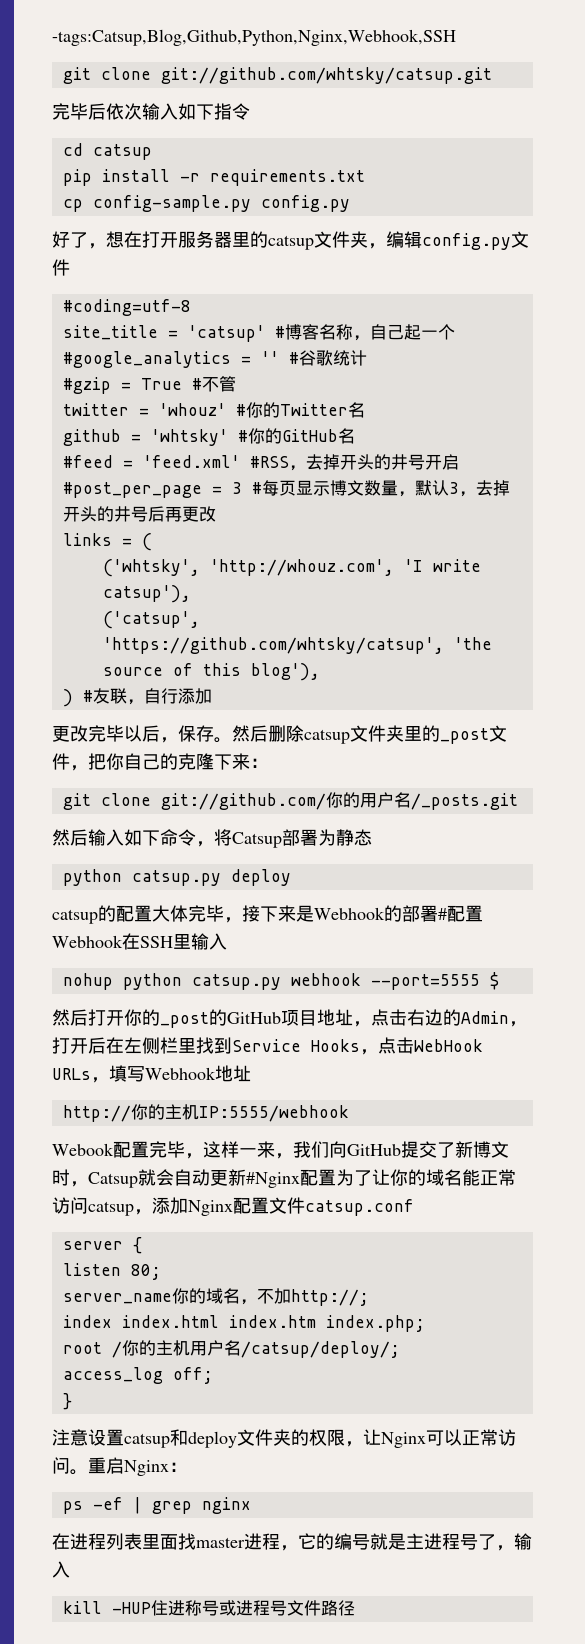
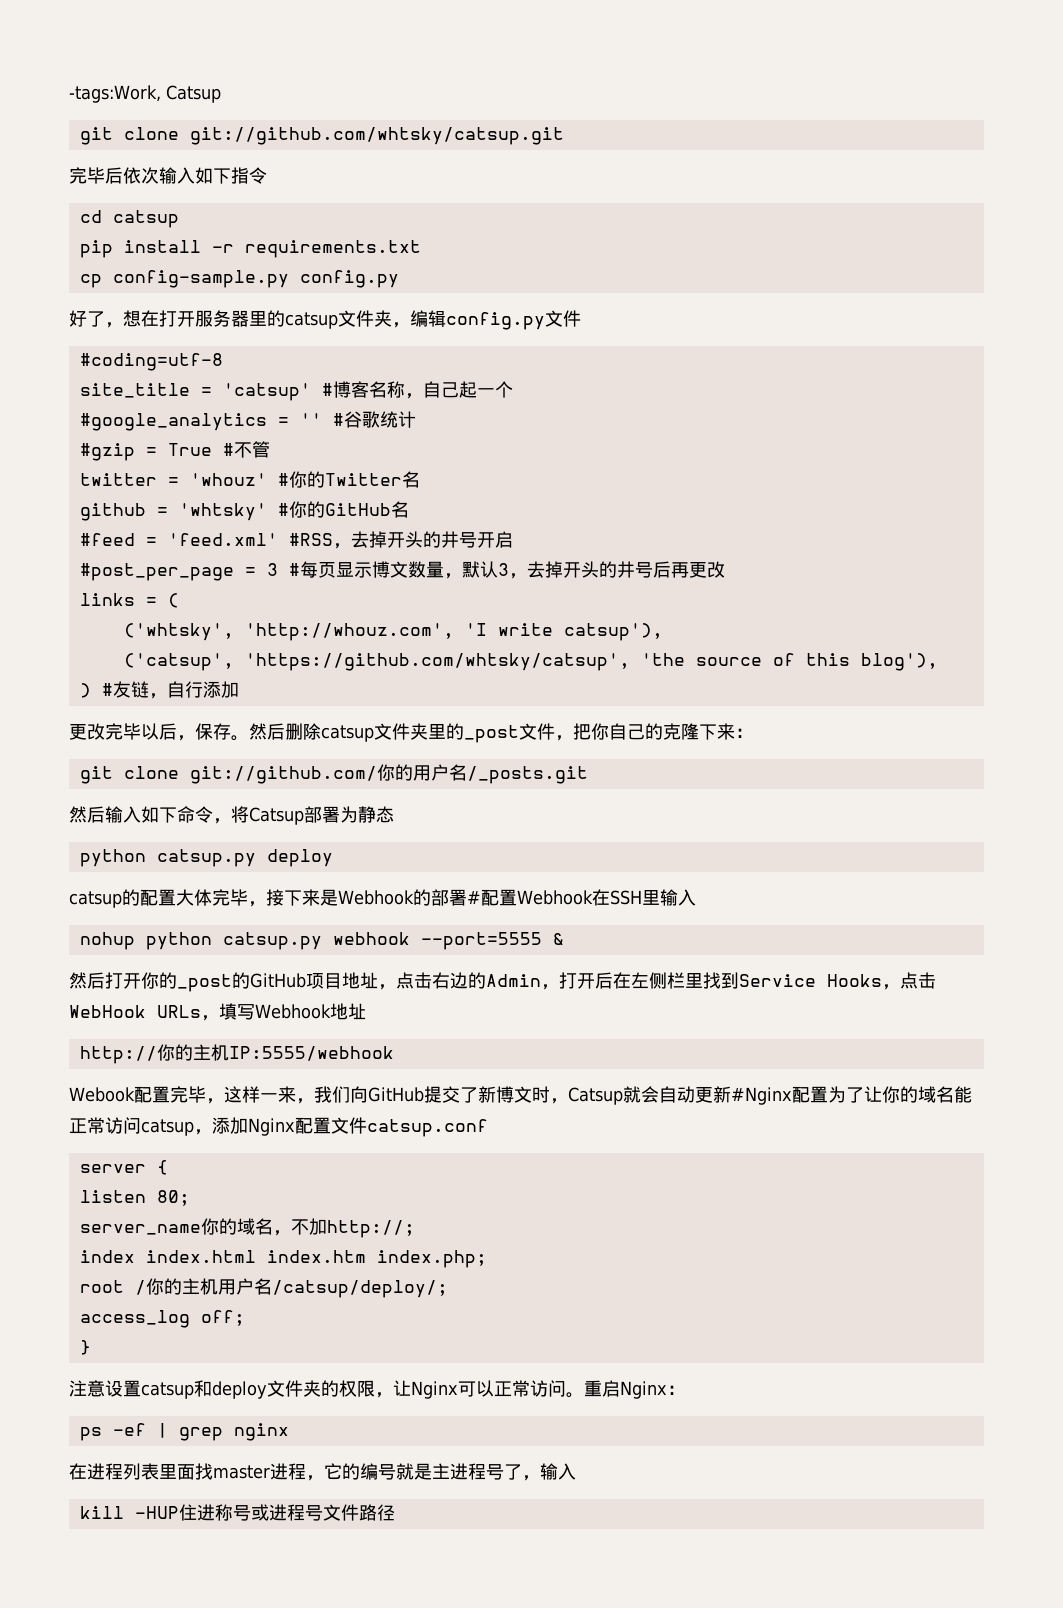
- -tags:Catsup,Blog,Github,Python,Nginx,Webhook,SSH
+ -tags:Work, Catsup
- ) #友联，自行添加
+ ) #友链，自行添加
- nohup python catsup.py webhook --port=5555 $
+ nohup python catsup.py webhook --port=5555 &

